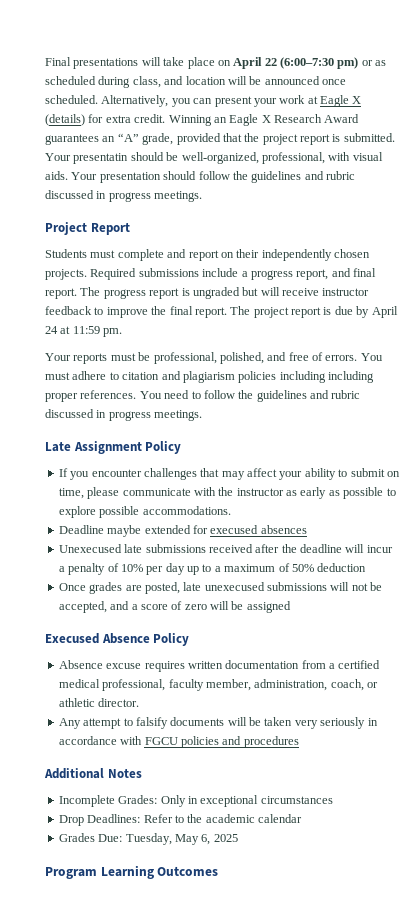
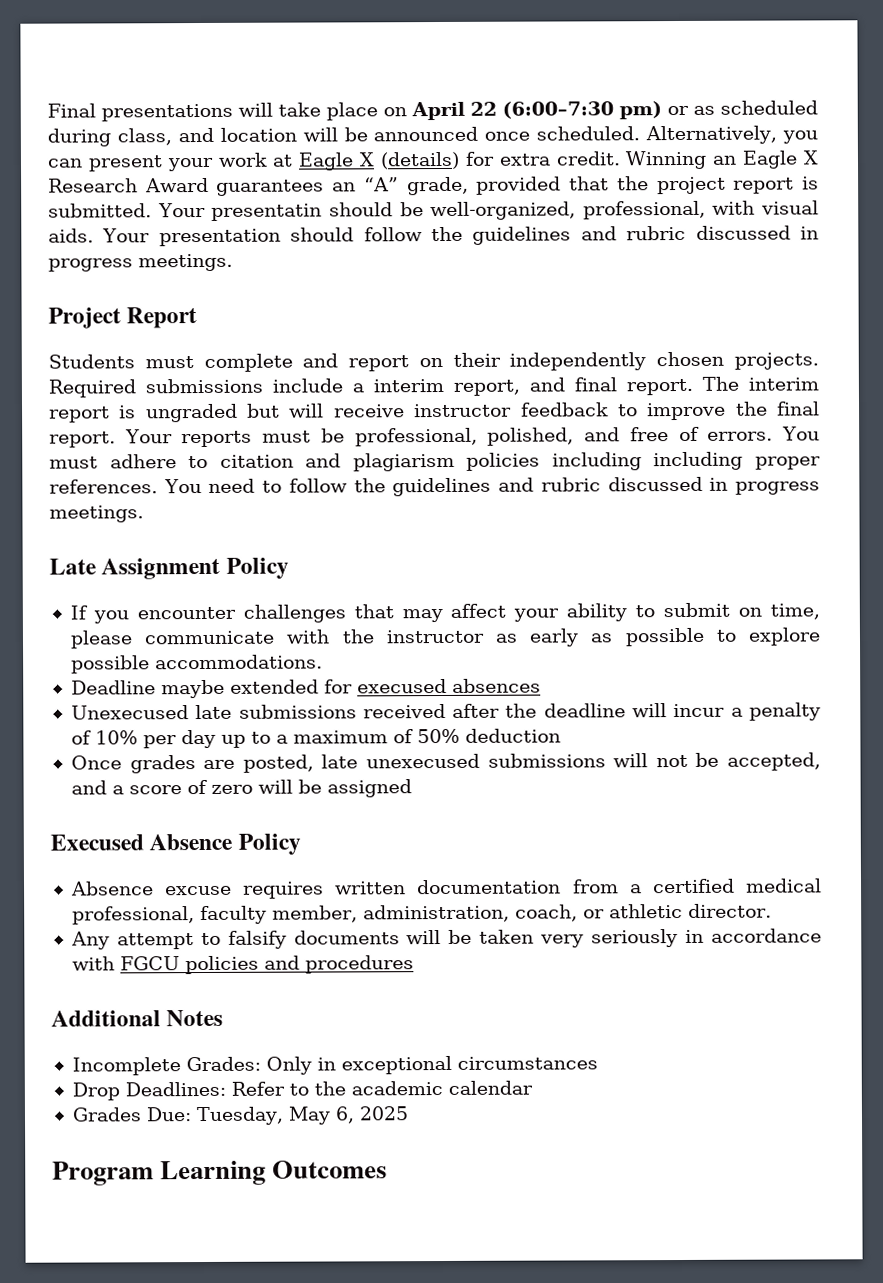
- Required submissions include a progress report, and final report.
+ Required submissions include a interim report, and final report.
- The progress report is ungraded but will receive instructor feedback to improve the final report. The project report is due by April 24 at 11:59 pm.
- Your reports must be professional, polished, and free of errors.
+ The interim report is ungraded but will receive instructor feedback to improve the final report. Your reports must be professional, polished, and free of errors.

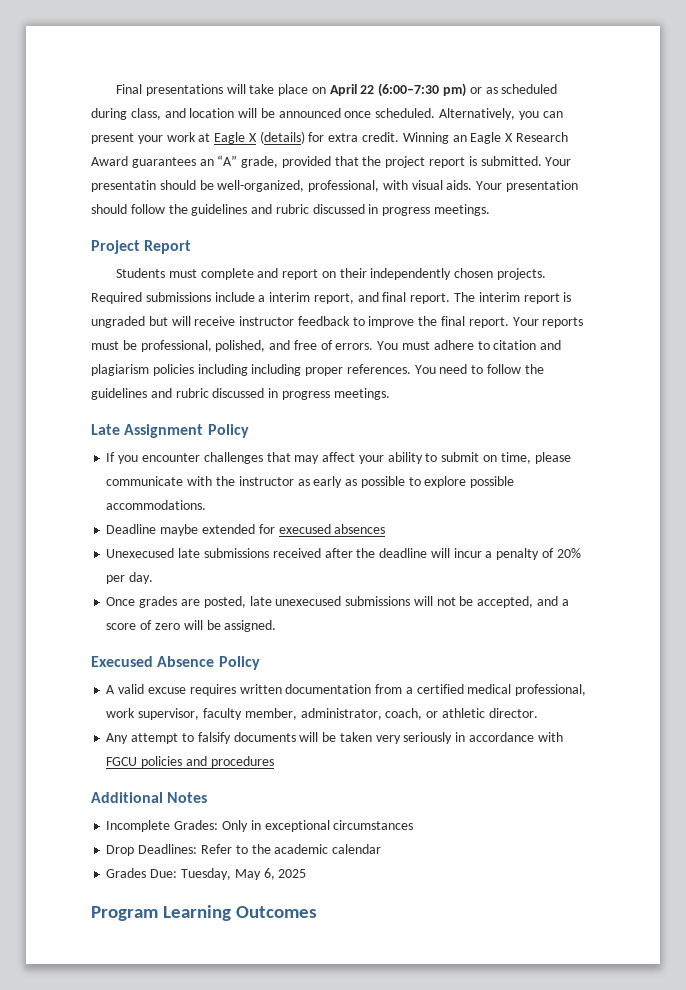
- Unexecused late submissions received after the deadline will incur a penalty of 10% per day up to a maximum of 50% deduction
+ Unexecused late submissions received after the deadline will incur a penalty of 20% per day.
- Once grades are posted, late unexecused submissions will not be accepted, and a score of zero will be assigned
+ Once grades are posted, late unexecused submissions will not be accepted, and a score of zero will be assigned.
- Absence excuse requires written documentation from a certified medical professional, faculty member, administration, coach, or athletic director.
+ A valid excuse requires written documentation from a certified medical professional, work supervisor, faculty member, administrator, coach, or athletic director.

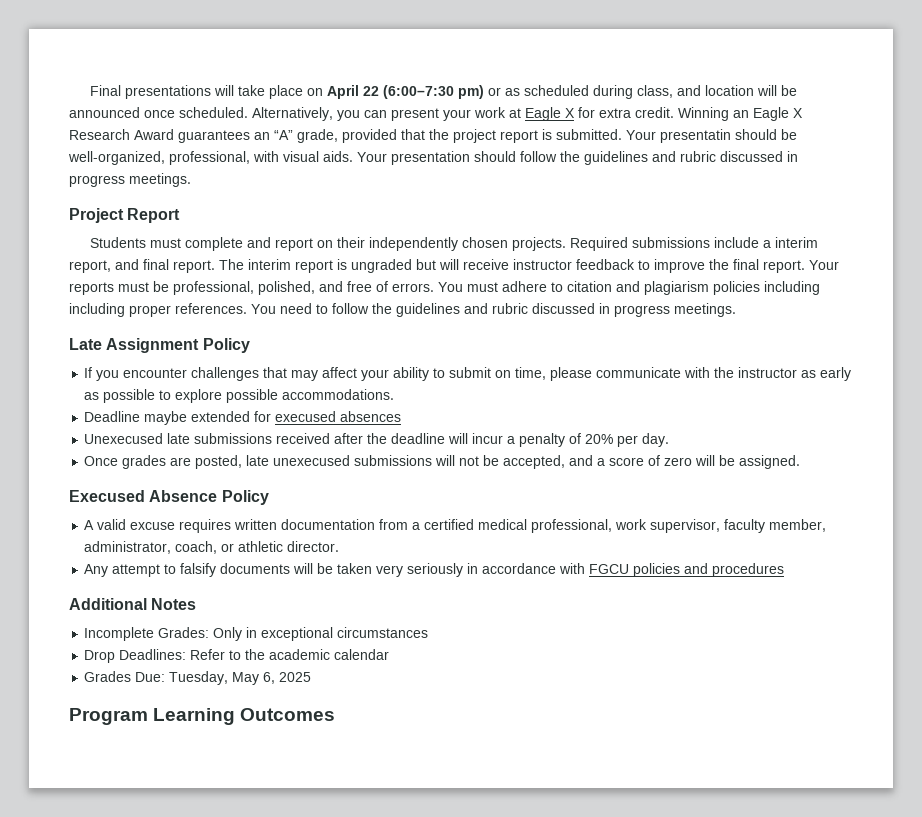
- Alternatively, you can present your work at Eagle X (details) for extra credit.
+ Alternatively, you can present your work at Eagle X for extra credit.

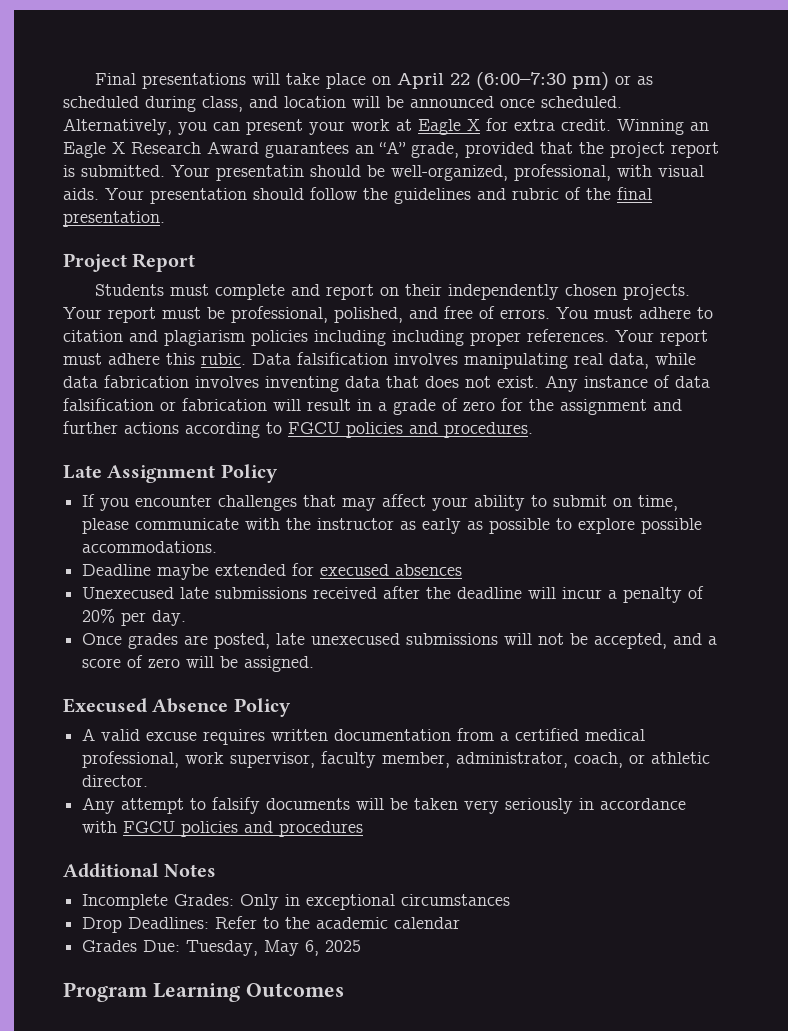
- Your presentation should follow the guidelines and rubric discussed in progress meetings.
+ Your presentation should follow the guidelines and rubric of the final presentation.
- Required submissions include a interim report, and final report. The interim report is ungraded but will receive instructor feedback to improve the final report. Your reports must be professional, polished, and free of errors.
+ Your report must be professional, polished, and free of errors.
- You need to follow the guidelines and rubric discussed in progress meetings.
+ Your report must adhere this rubic. Data falsification involves manipulating real data, while data fabrication involves inventing data that does not exist. Any instance of data falsification or fabrication will result in a grade of zero for the assignment and further actions according to FGCU policies and procedures.

